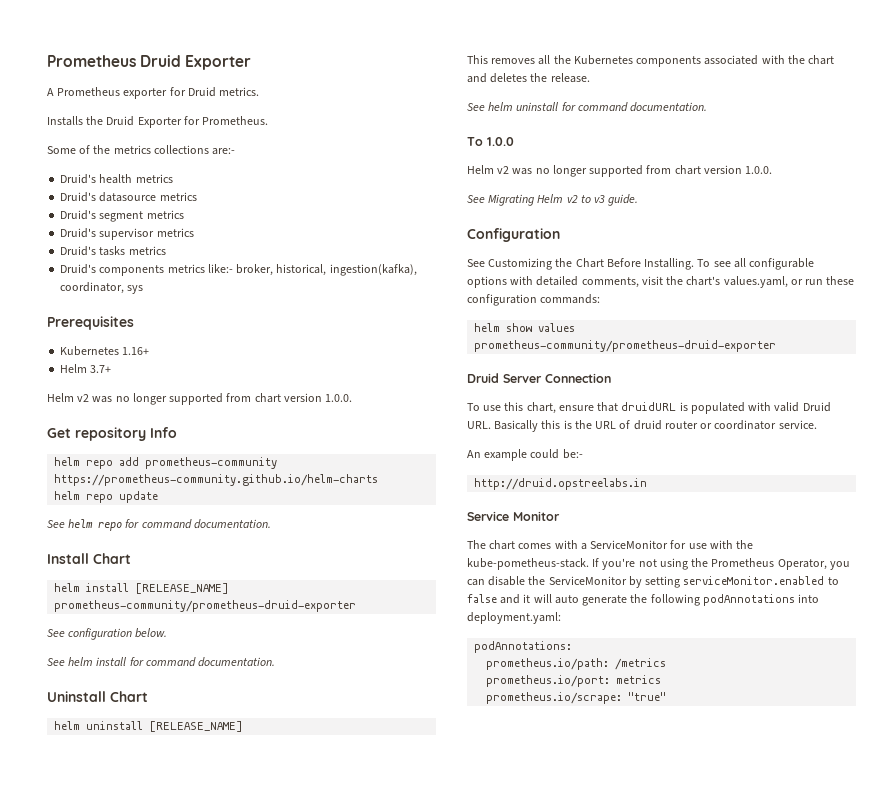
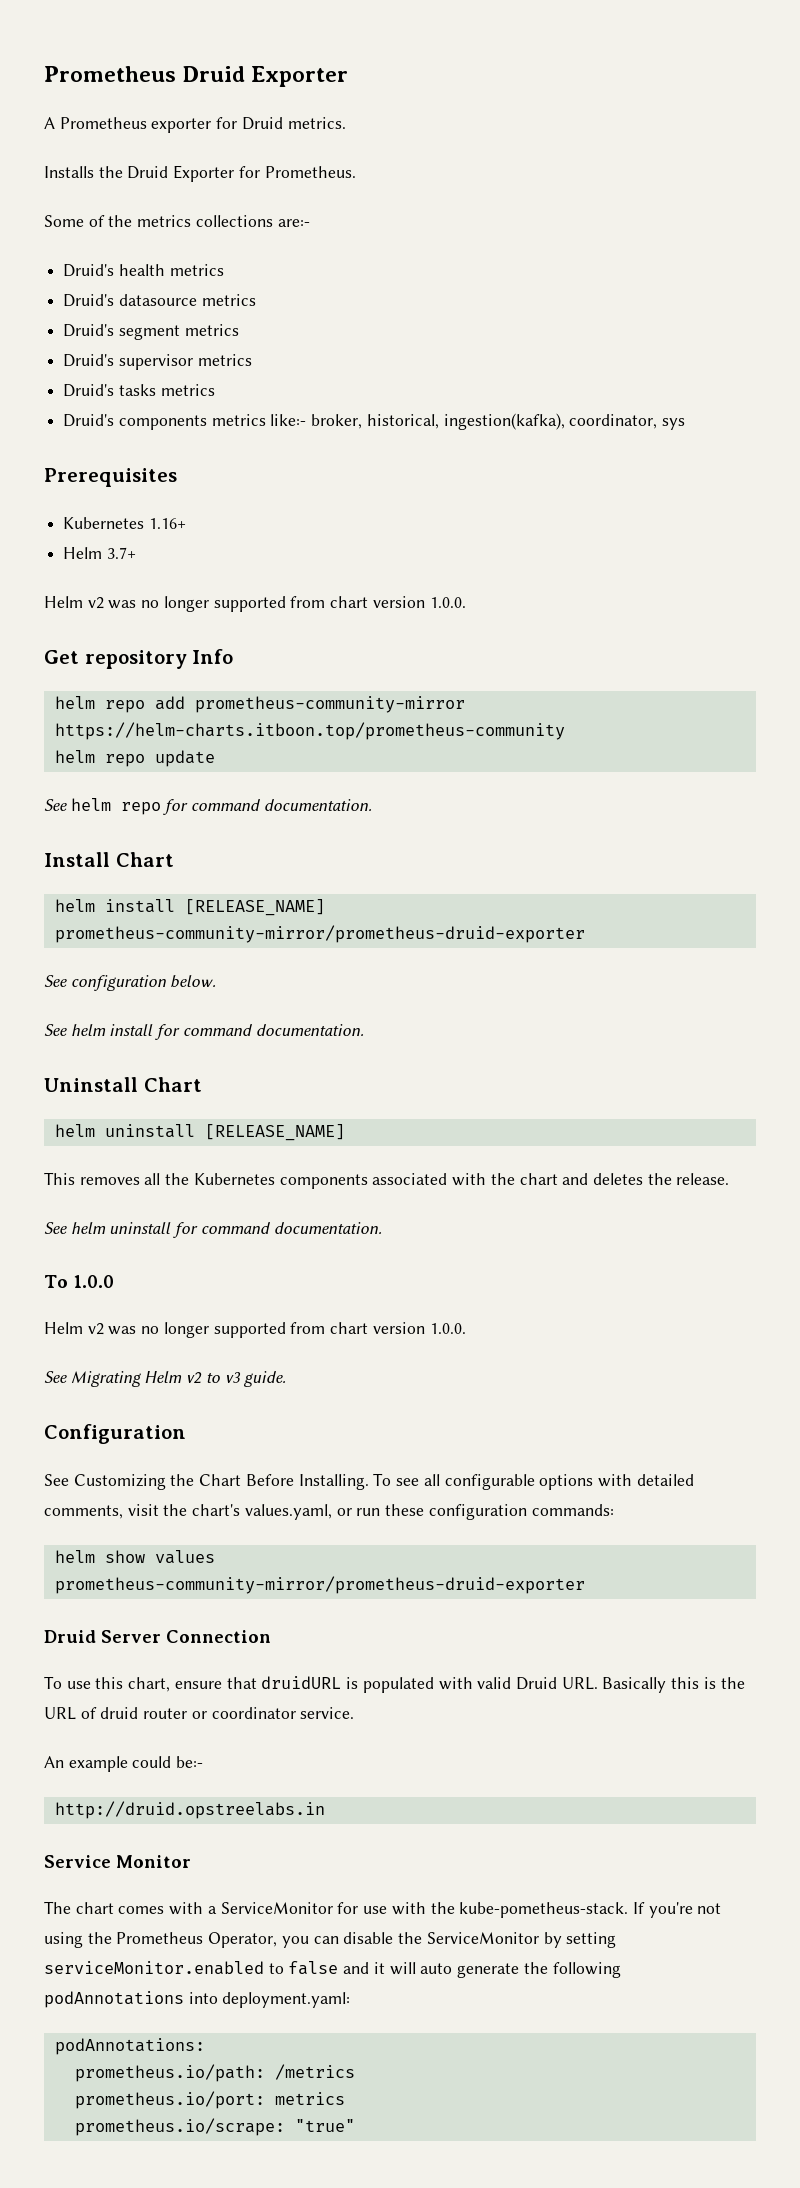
- helm repo add prometheus-community https://prometheus-community.github.io/helm-charts
+ helm repo add prometheus-community-mirror https://helm-charts.itboon.top/prometheus-community
- helm install [RELEASE_NAME] prometheus-community/prometheus-druid-exporter
+ helm install [RELEASE_NAME] prometheus-community-mirror/prometheus-druid-exporter
- helm show values prometheus-community/prometheus-druid-exporter
+ helm show values prometheus-community-mirror/prometheus-druid-exporter

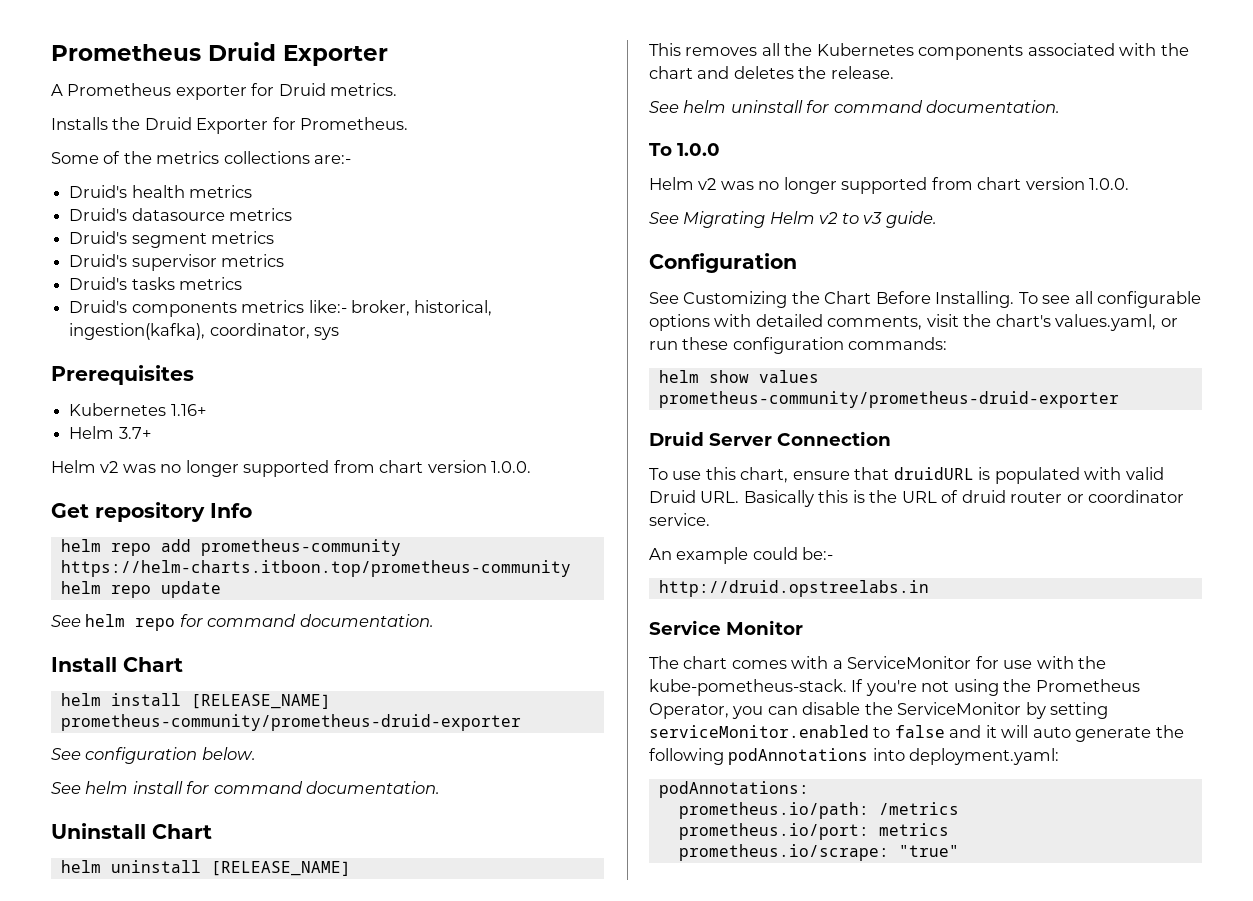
- helm repo add prometheus-community-mirror https://helm-charts.itboon.top/prometheus-community
+ helm repo add prometheus-community https://helm-charts.itboon.top/prometheus-community
- helm install [RELEASE_NAME] prometheus-community-mirror/prometheus-druid-exporter
+ helm install [RELEASE_NAME] prometheus-community/prometheus-druid-exporter
- helm show values prometheus-community-mirror/prometheus-druid-exporter
+ helm show values prometheus-community/prometheus-druid-exporter

